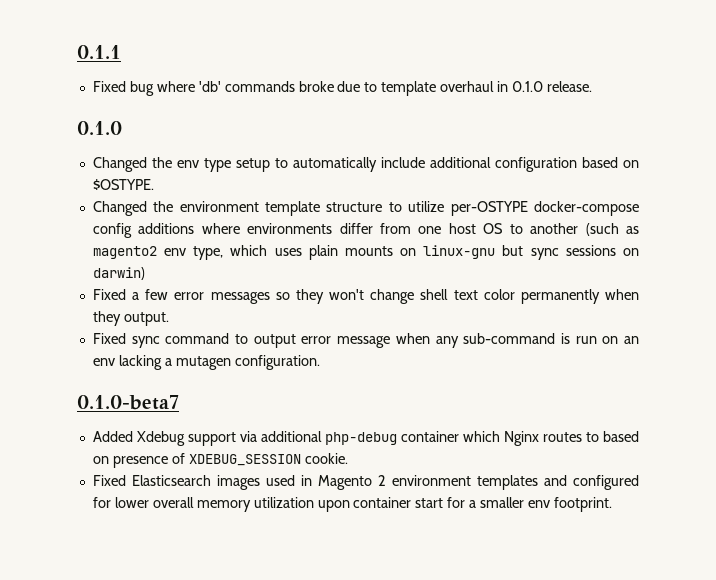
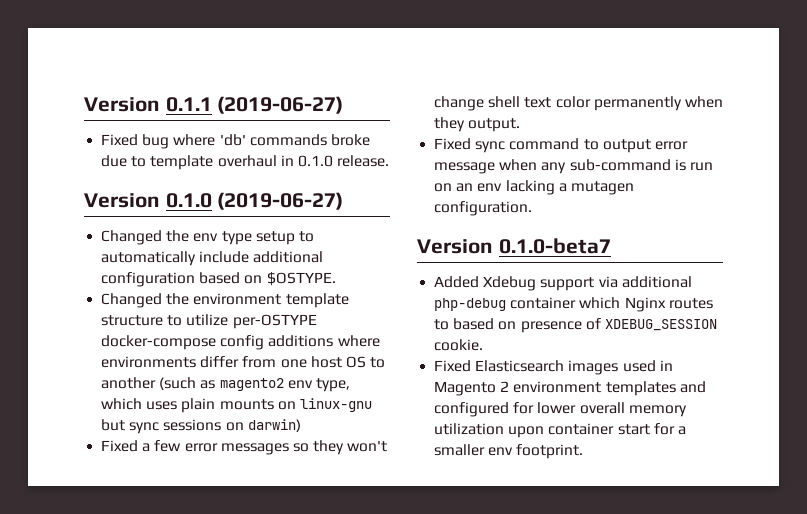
- 0.1.1
+ Version 0.1.1 (2019-06-27)
  Fixed bug where 'db' commands broke due to template overhaul in 0.1.0 release.
- 0.1.0
+ Version 0.1.0 (2019-06-27)
- 0.1.0-beta7
+ Version 0.1.0-beta7

